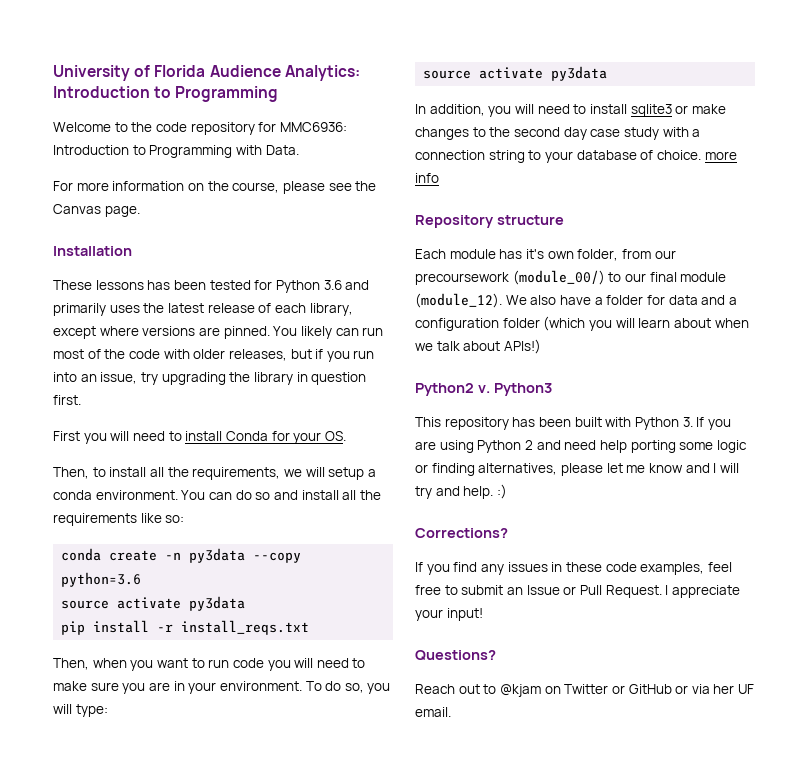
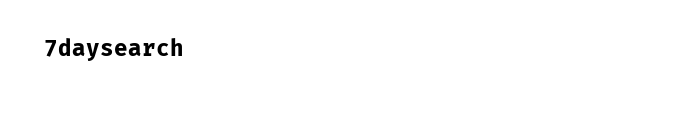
- University of Florida Audience Analytics: Introduction to Programming
- Welcome to the code repository for MMC6936: Introduction to Programming with Data.
- For more information on the course, please see the Canvas page.
- Installation
- These lessons has been tested for Python 3.6 and primarily uses the latest release of each library, except where versions are pinned. You likely can run most of the code with older releases, but if you run into an issue, try upgrading the library in question first.
- First you will need to install Conda for your OS.
- Then, to install all the requirements, we will setup a conda environment. You can do so and install all the requirements like so:
- conda create -n py3data --copy python=3.6
- source activate py3data
- pip install -r install_reqs.txt
- Then, when you want to run code you will need to make sure you are in your environment. To do so, you will type:
- source activate py3data
- In addition, you will need to install sqlite3 or make changes to the second day case study with a connection string to your database of choice. more info
- Repository structure
- Each module has it's own folder, from our precoursework (module_00/) to our final module (module_12). We also have a folder for data and a configuration folder (which you will learn about when we talk about APIs!)
- Python2 v. Python3
- This repository has been built with Python 3. If you are using Python 2 and need help porting some logic or finding alternatives, please let me know and I will try and help. :)
- Corrections?
- If you find any issues in these code examples, feel free to submit an Issue or Pull Request. I appreciate your input!
- Questions?
- Reach out to @kjam on Twitter or GitHub or via her UF email.
+ 7daysearch

